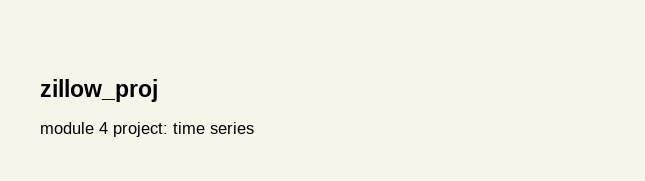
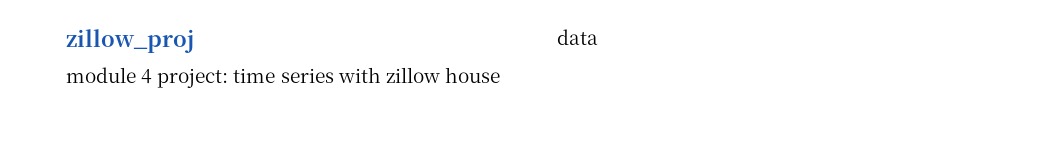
- module 4 project: time series
+ module 4 project: time series with zillow house data

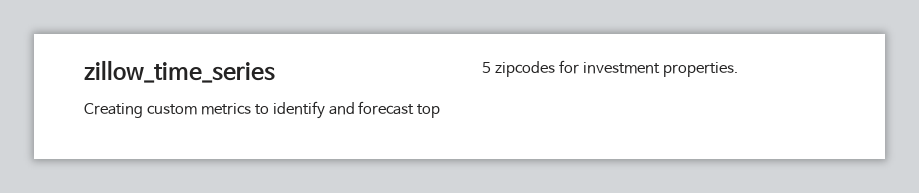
- zillow_proj
- module 4 project: time series with zillow house data
+ zillow_time_series
+ Creating custom metrics to identify and forecast top 5 zipcodes for investment properties.

